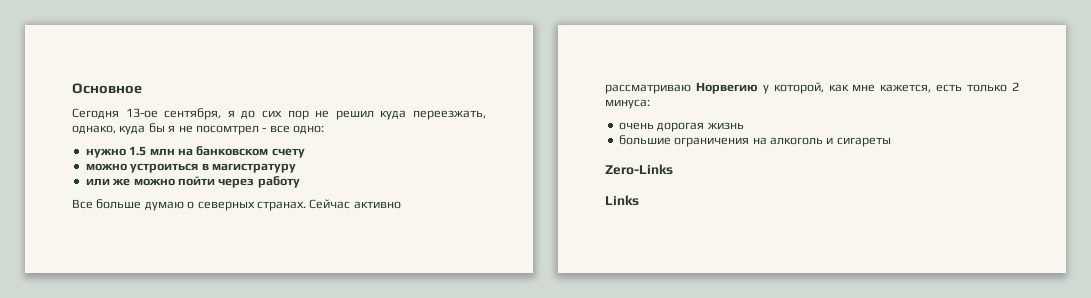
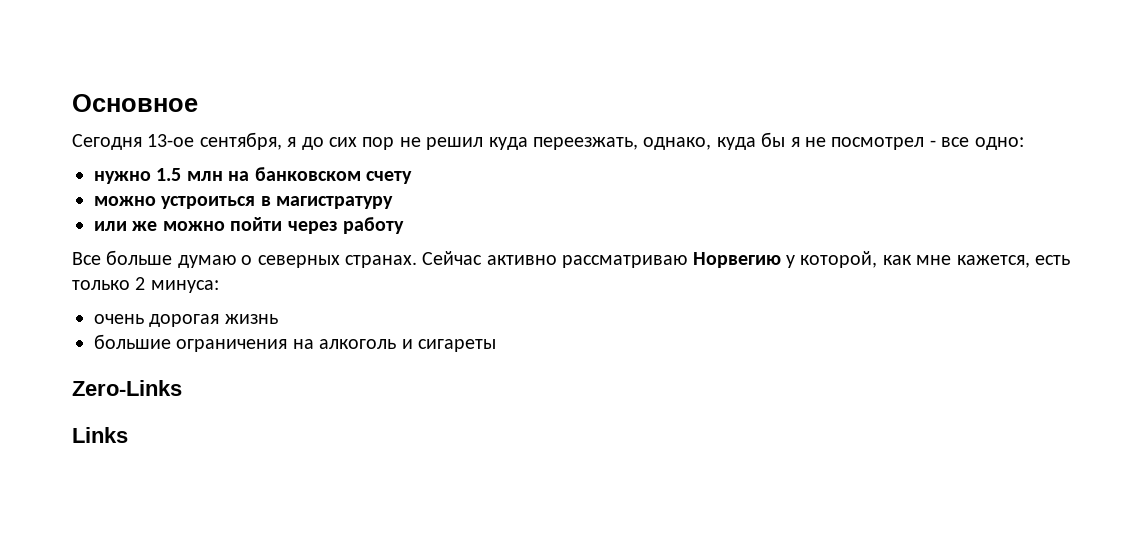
- Сегодня 13-ое сентября, я до сих пор не решил куда переезжать, однако, куда бы я не посомтрел - все одно:
+ Сегодня 13-ое сентября, я до сих пор не решил куда переезжать, однако, куда бы я не посмотрел - все одно:

